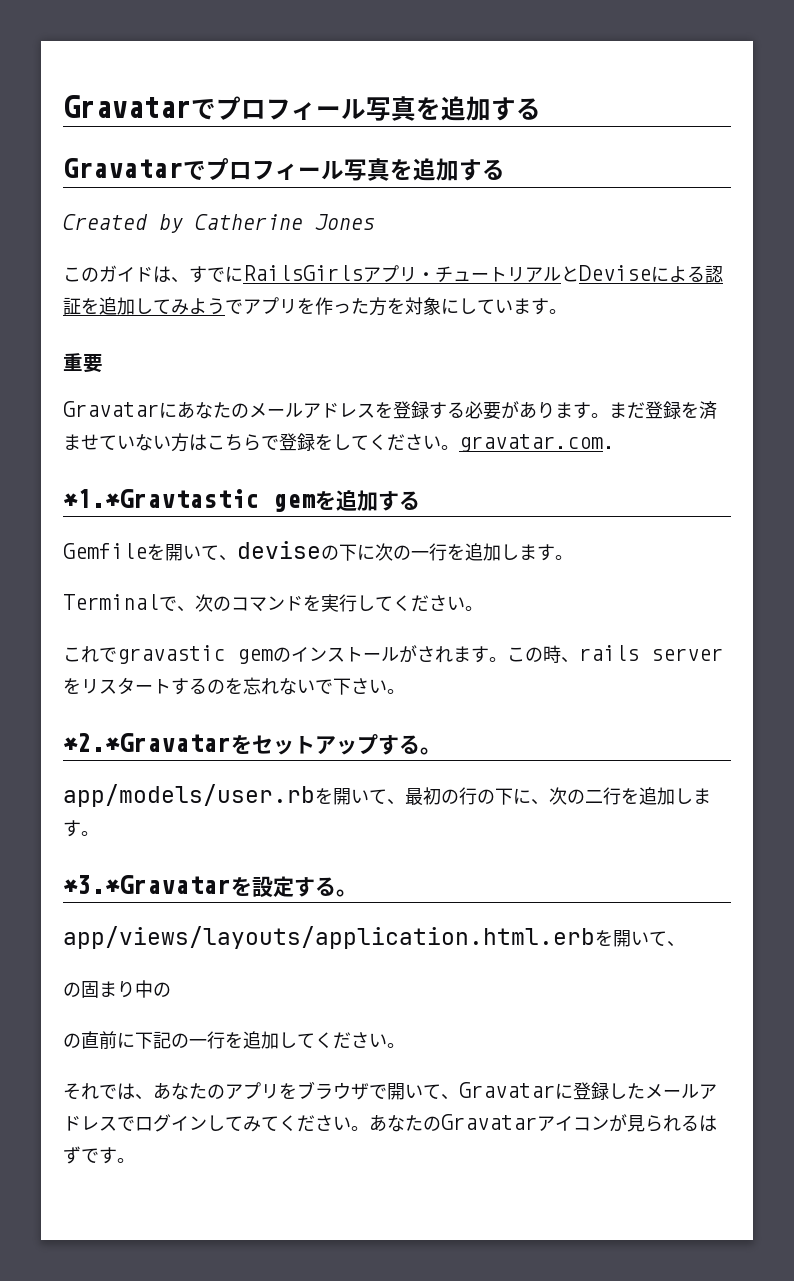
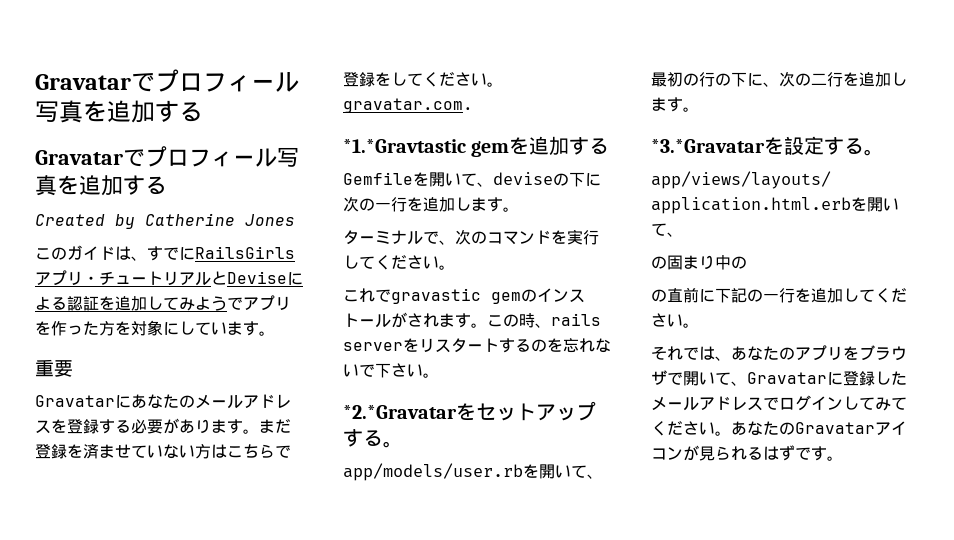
- Terminalで、次のコマンドを実行してください。
+ ターミナルで、次のコマンドを実行してください。

